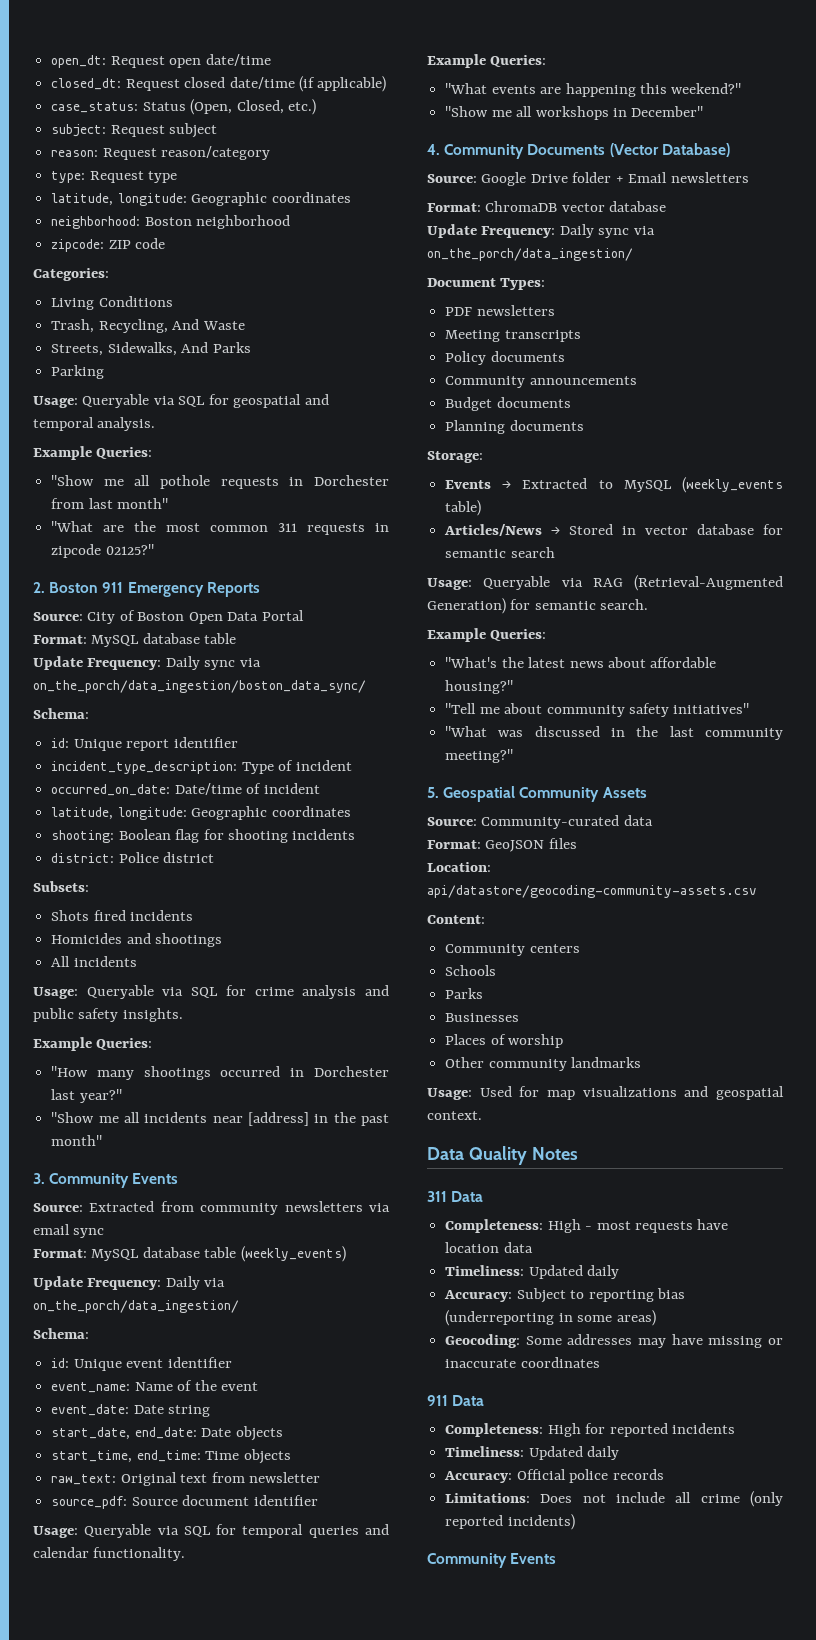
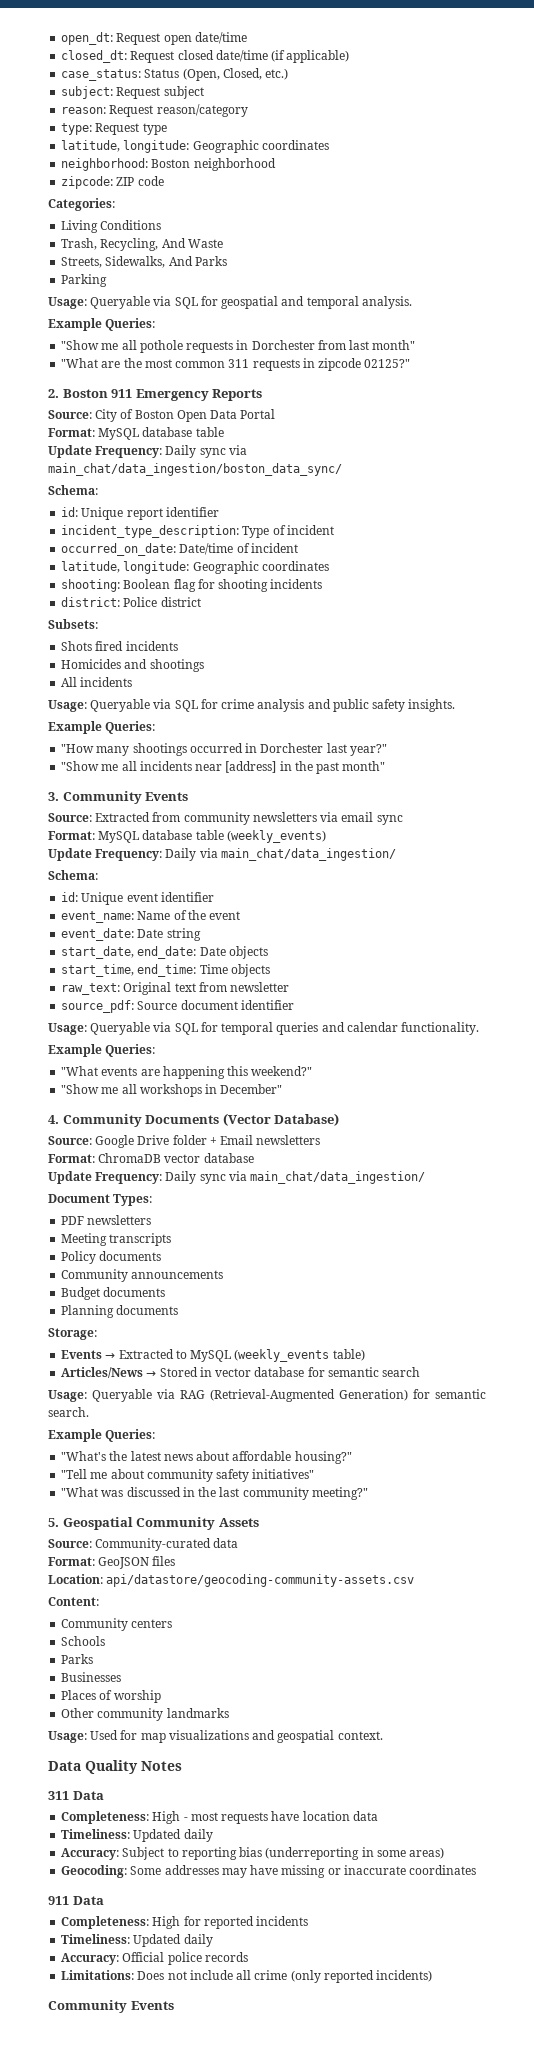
- Update Frequency: Daily sync via on_the_porch/data_ingestion/boston_data_sync/
+ Update Frequency: Daily sync via main_chat/data_ingestion/boston_data_sync/
- Update Frequency: Daily via on_the_porch/data_ingestion/
+ Update Frequency: Daily via main_chat/data_ingestion/
- Update Frequency: Daily sync via on_the_porch/data_ingestion/
+ Update Frequency: Daily sync via main_chat/data_ingestion/

